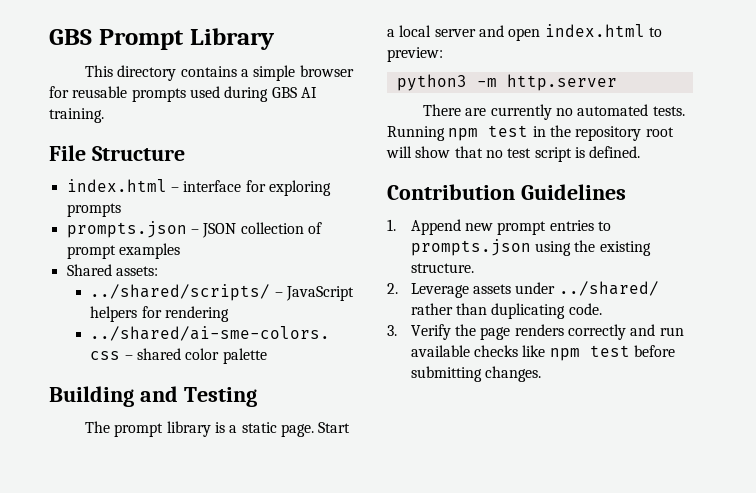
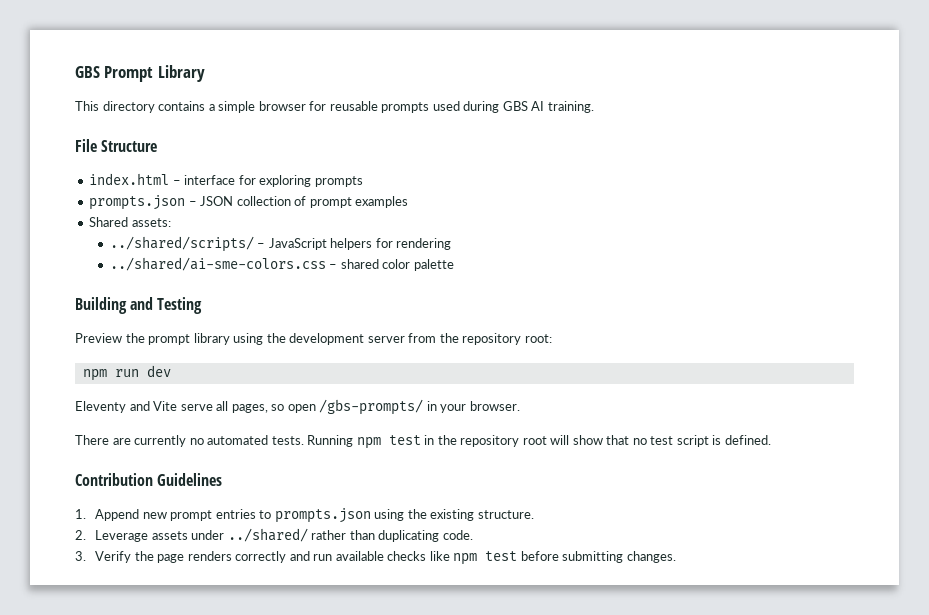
- The prompt library is a static page. Start a local server and open index.html to preview:
- python3 -m http.server
+ Preview the prompt library using the development server from the repository root:
+ npm run dev
+ Eleventy and Vite serve all pages, so open /gbs-prompts/ in your browser.

